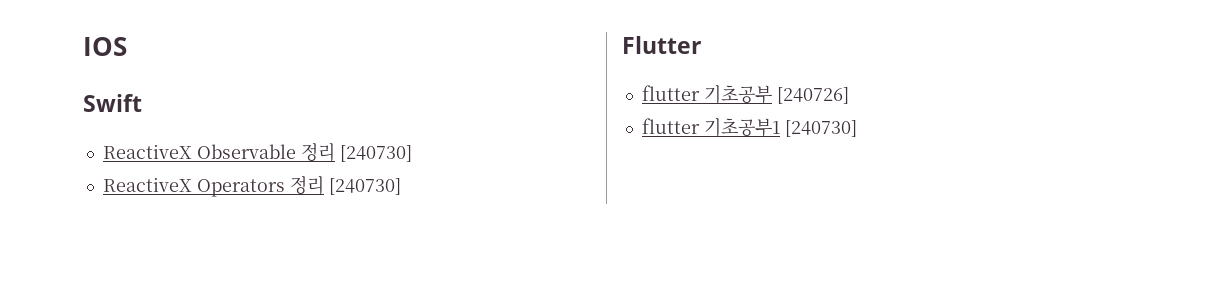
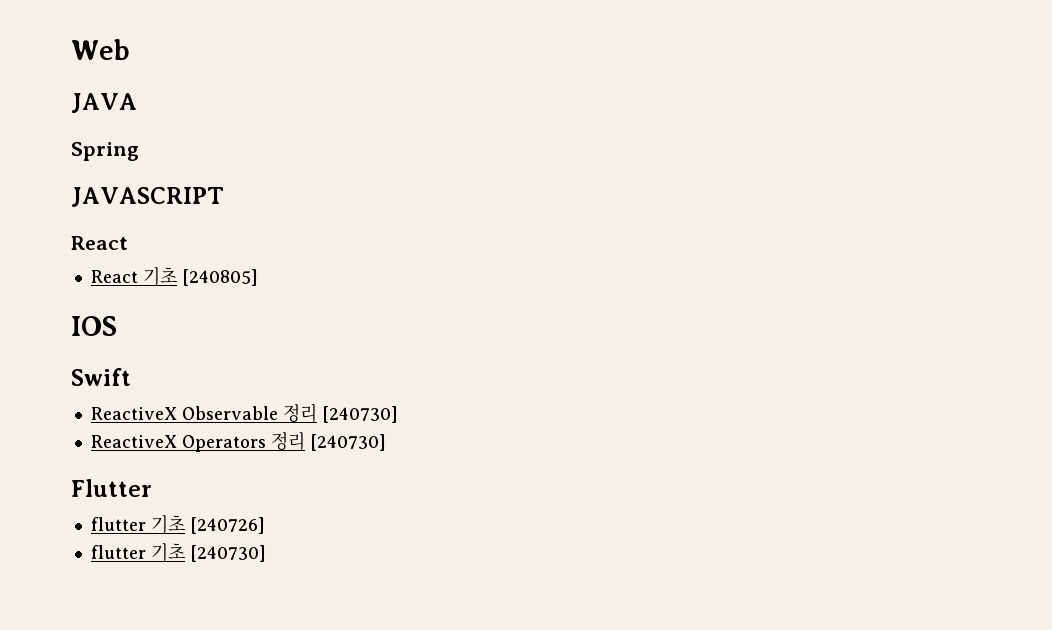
+ Web
+ JAVA
+ Spring
+ JAVASCRIPT
+ React
+ React 기초 [240805]
- flutter 기초공부 [240726]
+ flutter 기초 [240726]
- flutter 기초공부1 [240730]
+ flutter 기초 [240730]

